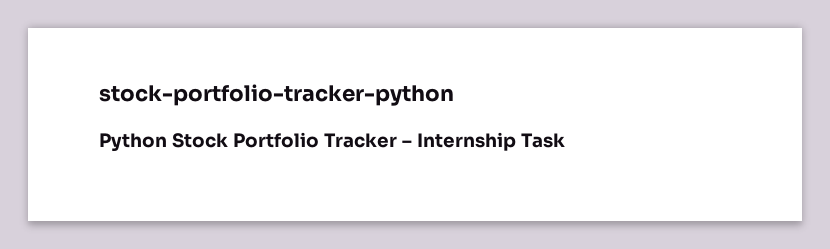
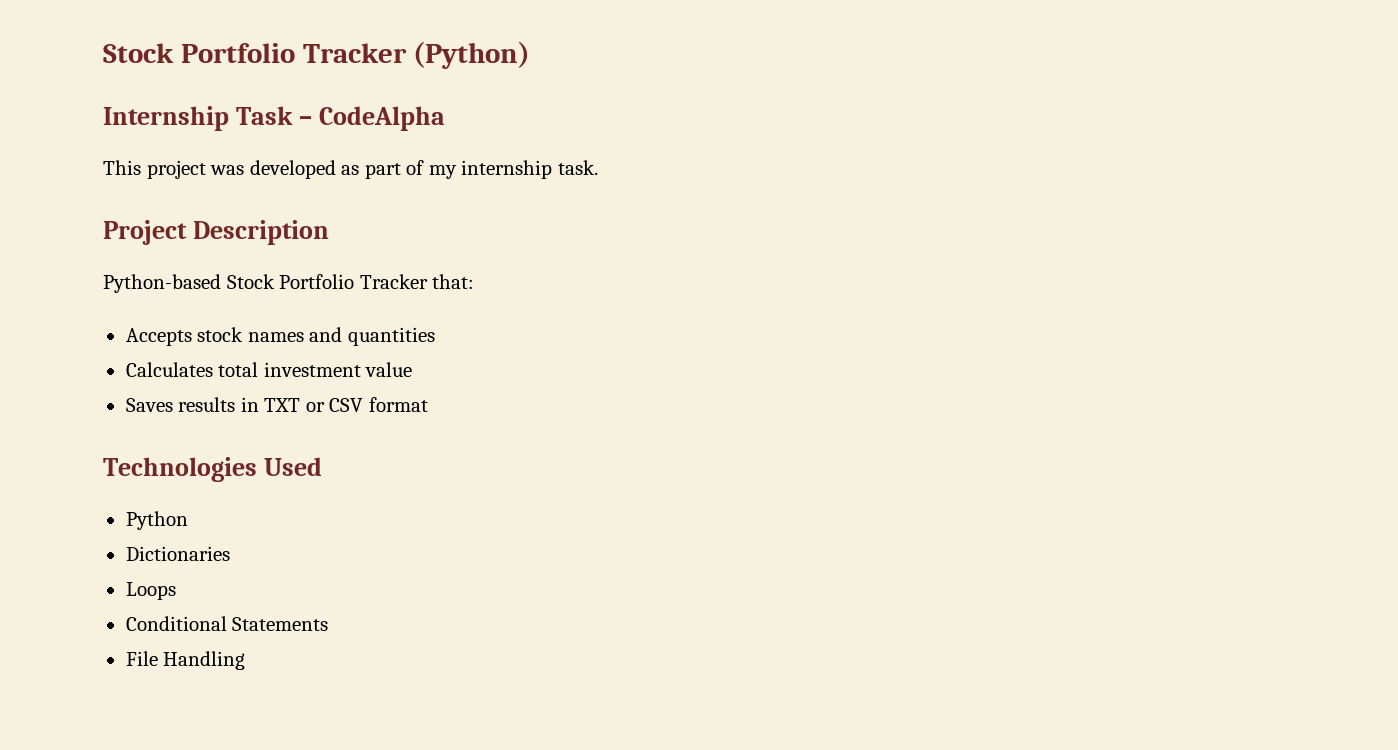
- stock-portfolio-tracker-python
- Python Stock Portfolio Tracker – Internship Task
+ Stock Portfolio Tracker (Python)
+ Internship Task – CodeAlpha
+ This project was developed as part of my internship task.
+ Project Description
+ Python-based Stock Portfolio Tracker that:
+ Accepts stock names and quantities
+ Calculates total investment value
+ Saves results in TXT or CSV format
+ Technologies Used
+ Python
+ Dictionaries
+ Loops
+ Conditional Statements
+ File Handling

